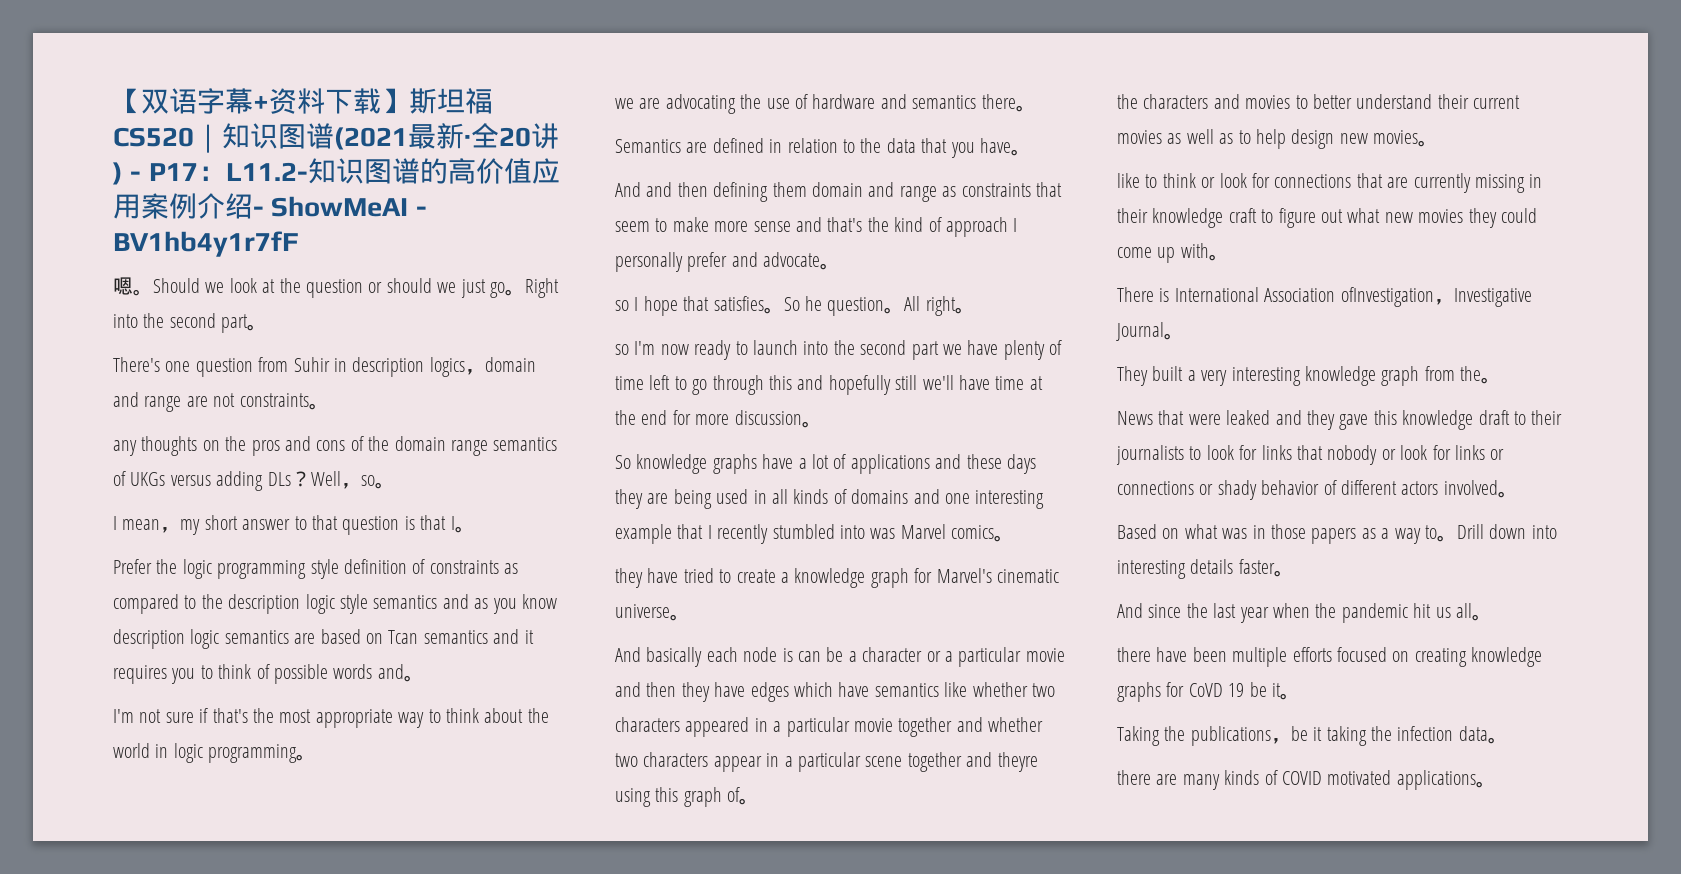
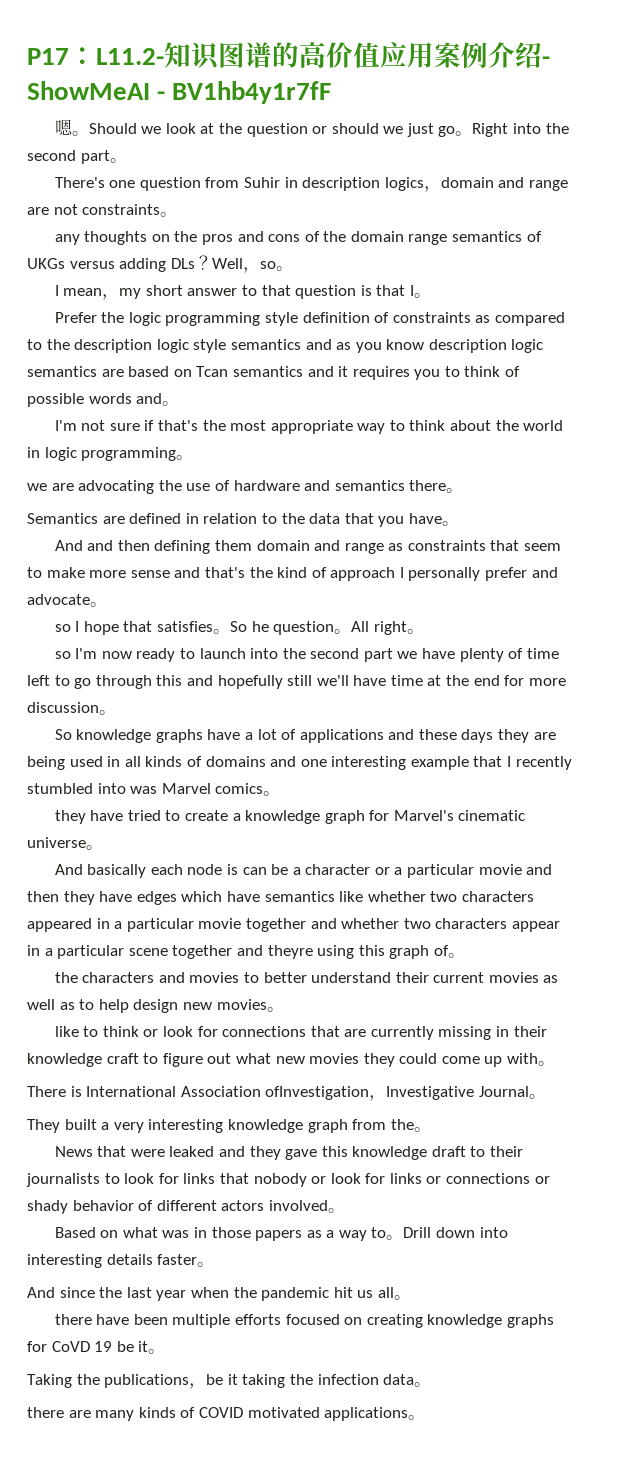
- 【双语字幕+资料下载】斯坦福CS520｜知识图谱(2021最新·全20讲) - P17：L11.2-知识图谱的高价值应用案例介绍- ShowMeAI - BV1hb4y1r7fF
+ P17：L11.2-知识图谱的高价值应用案例介绍- ShowMeAI - BV1hb4y1r7fF

